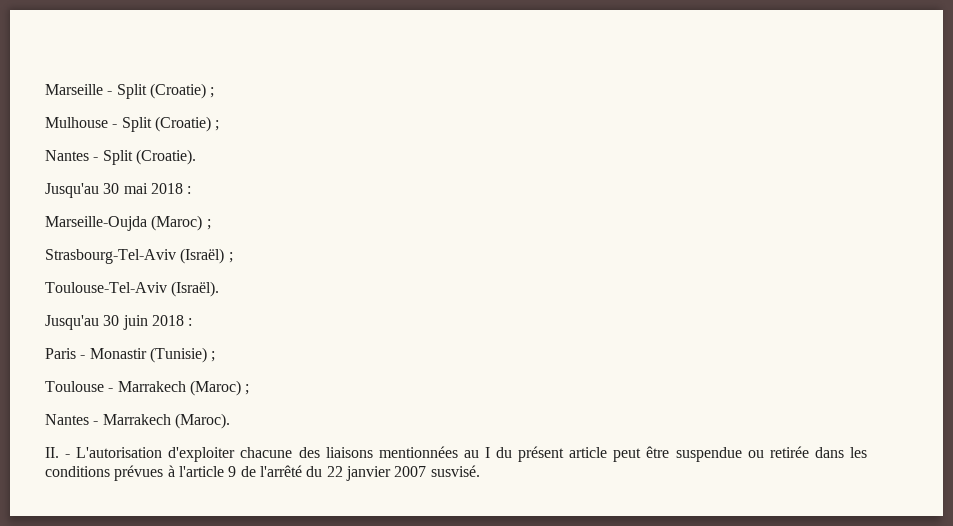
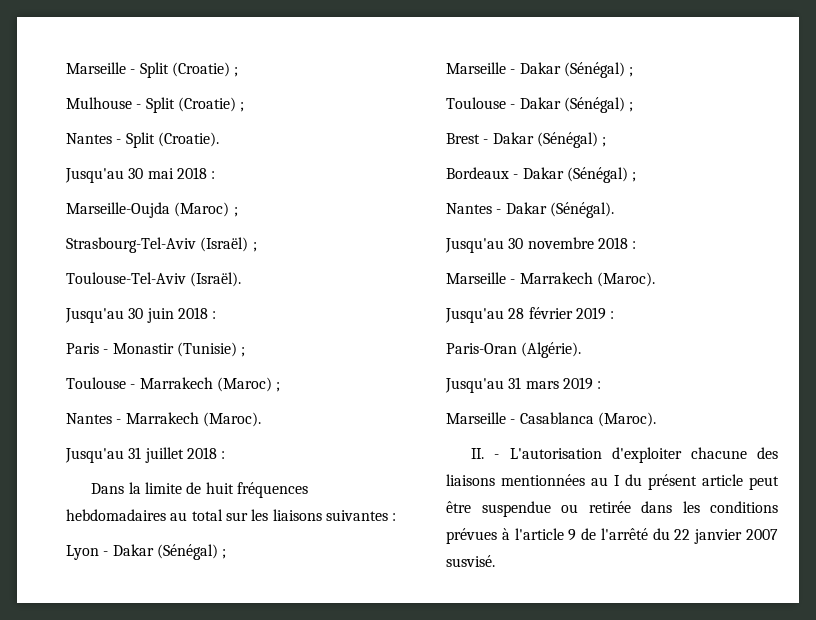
+ Jusqu'au 31 juillet 2018 :
+ Dans la limite de huit fréquences hebdomadaires au total sur les liaisons suivantes :
+ Lyon - Dakar (Sénégal) ;
+ Marseille - Dakar (Sénégal) ;
+ Toulouse - Dakar (Sénégal) ;
+ Brest - Dakar (Sénégal) ;
+ Bordeaux - Dakar (Sénégal) ;
+ Nantes - Dakar (Sénégal).
+ Jusqu'au 30 novembre 2018 :
+ Marseille - Marrakech (Maroc).
+ Jusqu'au 28 février 2019 :
+ Paris-Oran (Algérie).
+ Jusqu'au 31 mars 2019 :
+ Marseille - Casablanca (Maroc).

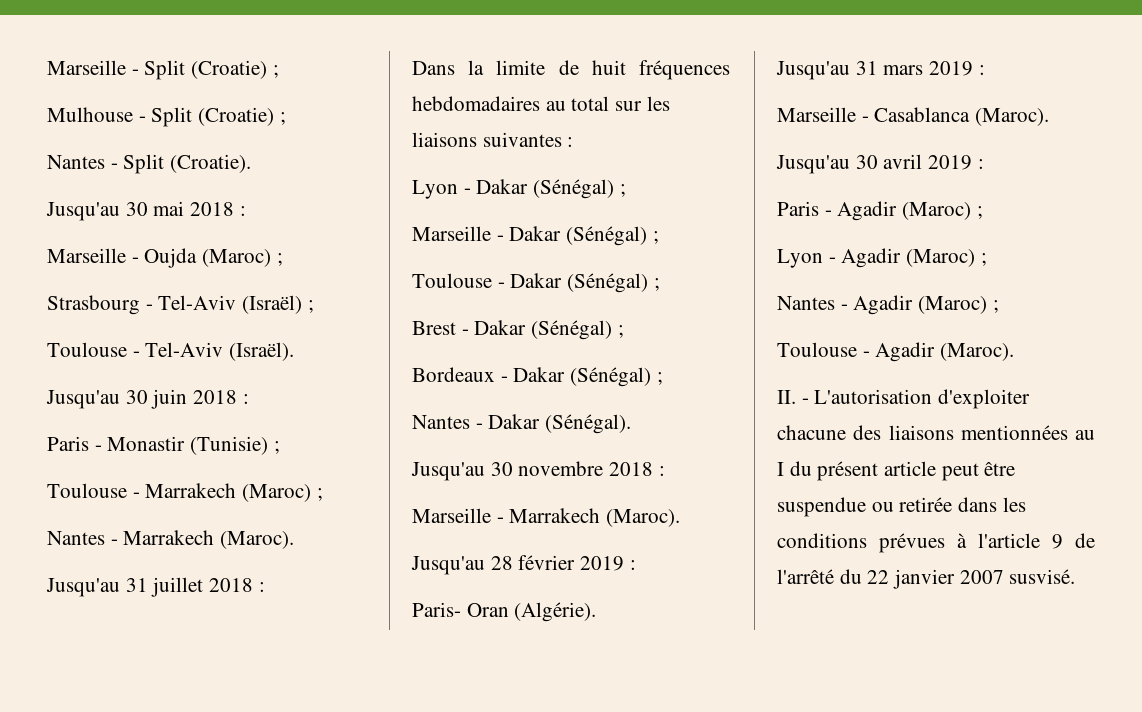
- Marseille-Oujda (Maroc) ;
- Strasbourg-Tel-Aviv (Israël) ;
+ Marseille - Oujda (Maroc) ;
+ Strasbourg - Tel-Aviv (Israël) ;
- Toulouse-Tel-Aviv (Israël).
+ Toulouse - Tel-Aviv (Israël).
- Paris-Oran (Algérie).
+ Paris- Oran (Algérie).
+ Jusqu'au 30 avril 2019 :
+ Paris - Agadir (Maroc) ;
+ Lyon - Agadir (Maroc) ;
+ Nantes - Agadir (Maroc) ;
+ Toulouse - Agadir (Maroc).

